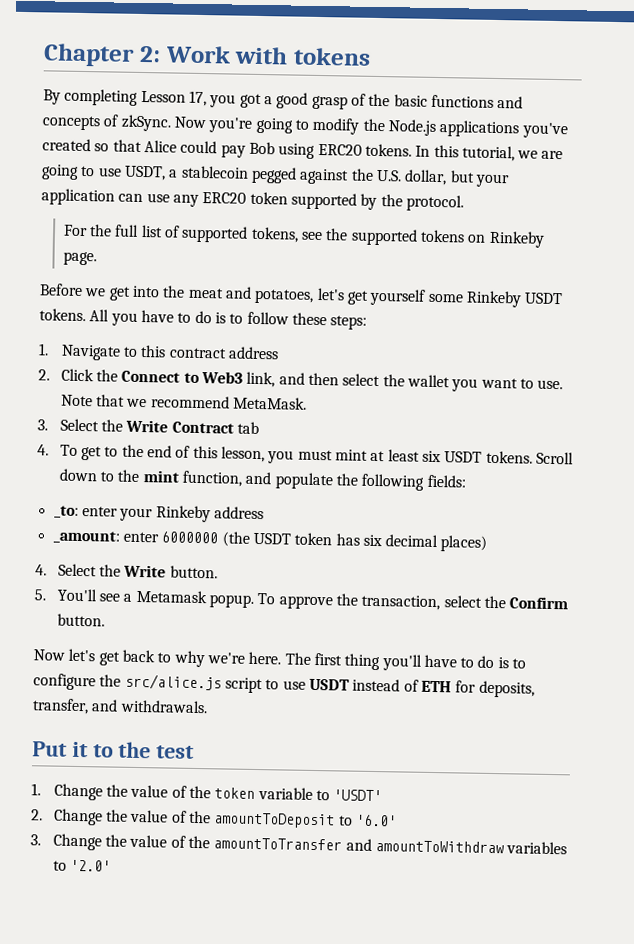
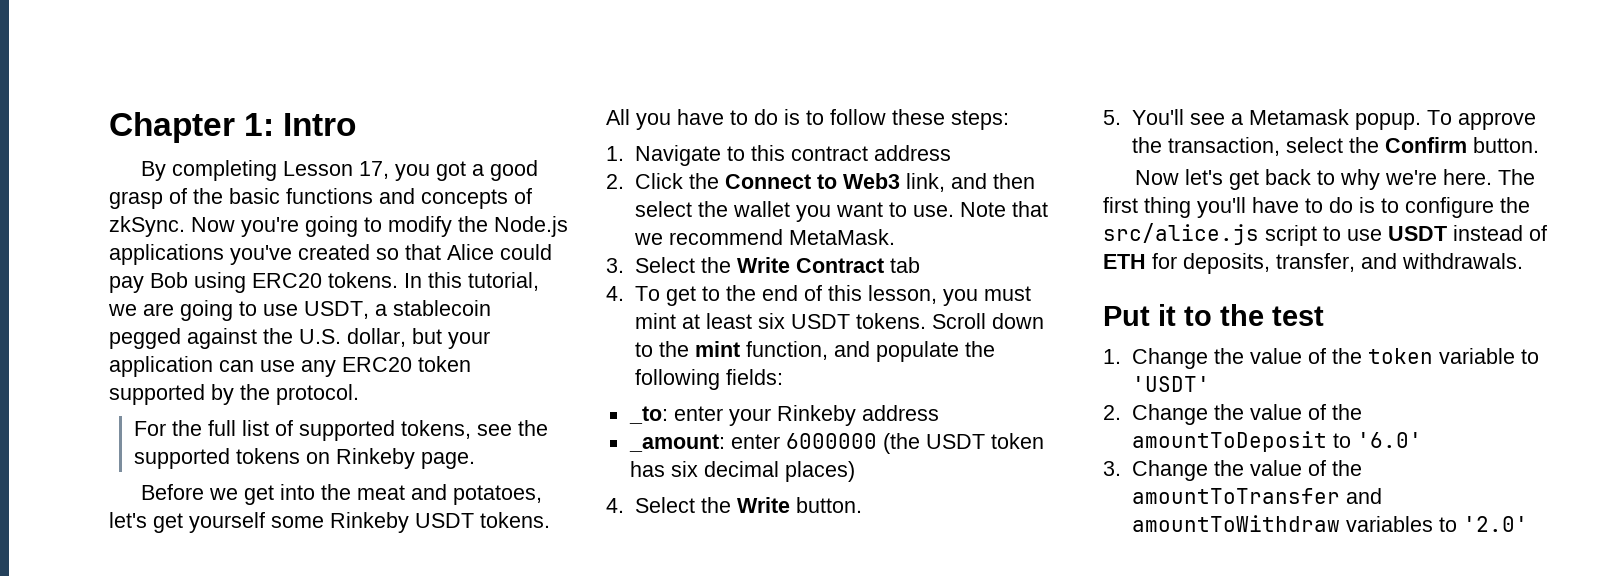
- Chapter 2: Work with tokens
+ Chapter 1: Intro

